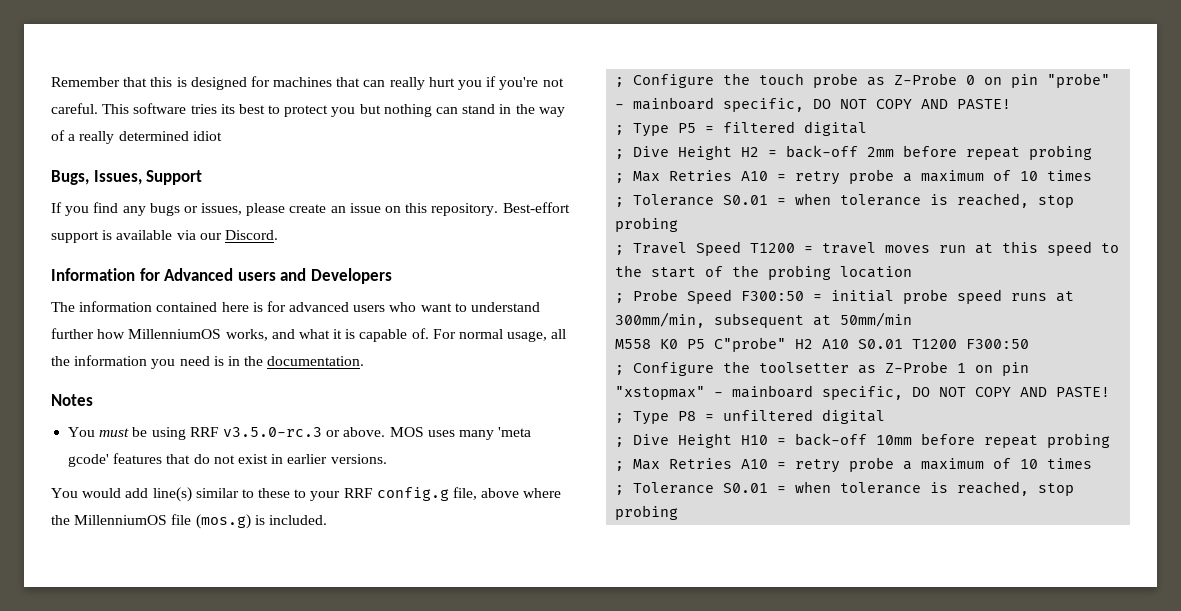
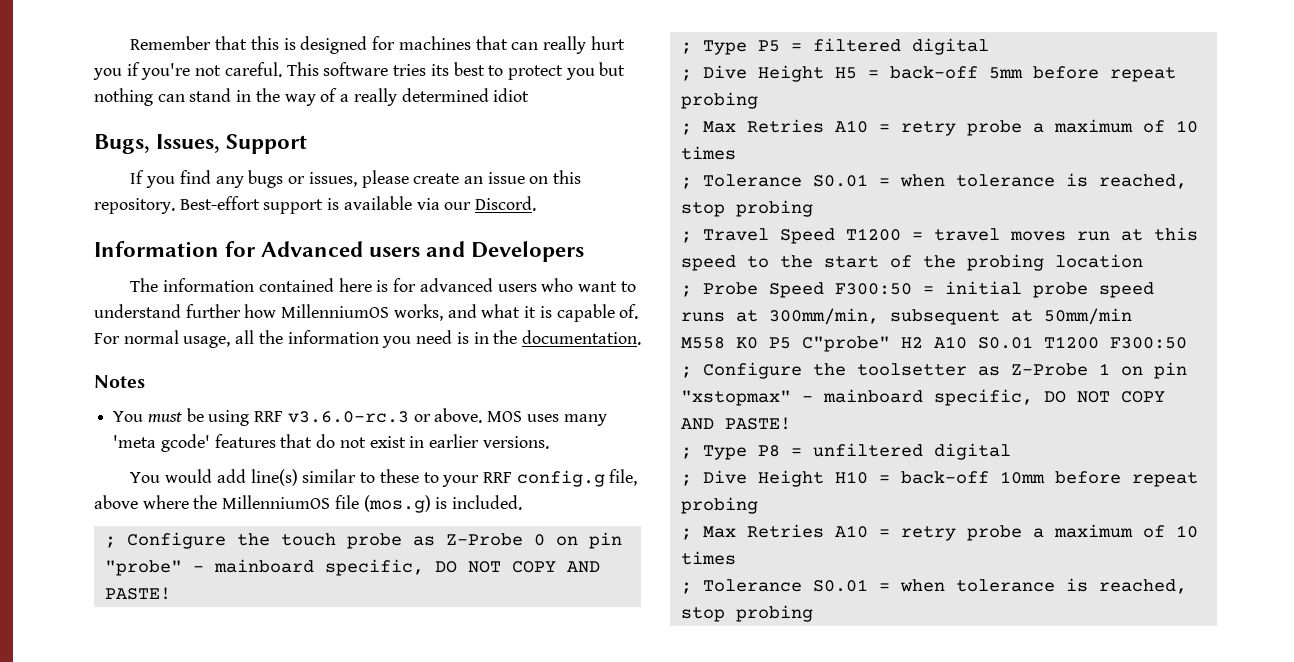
- You must be using RRF v3.5.0-rc.3 or above.
+ You must be using RRF v3.6.0-rc.3 or above.
- ; Dive Height H2 = back-off 2mm before repeat probing
+ ; Dive Height H5 = back-off 5mm before repeat probing

